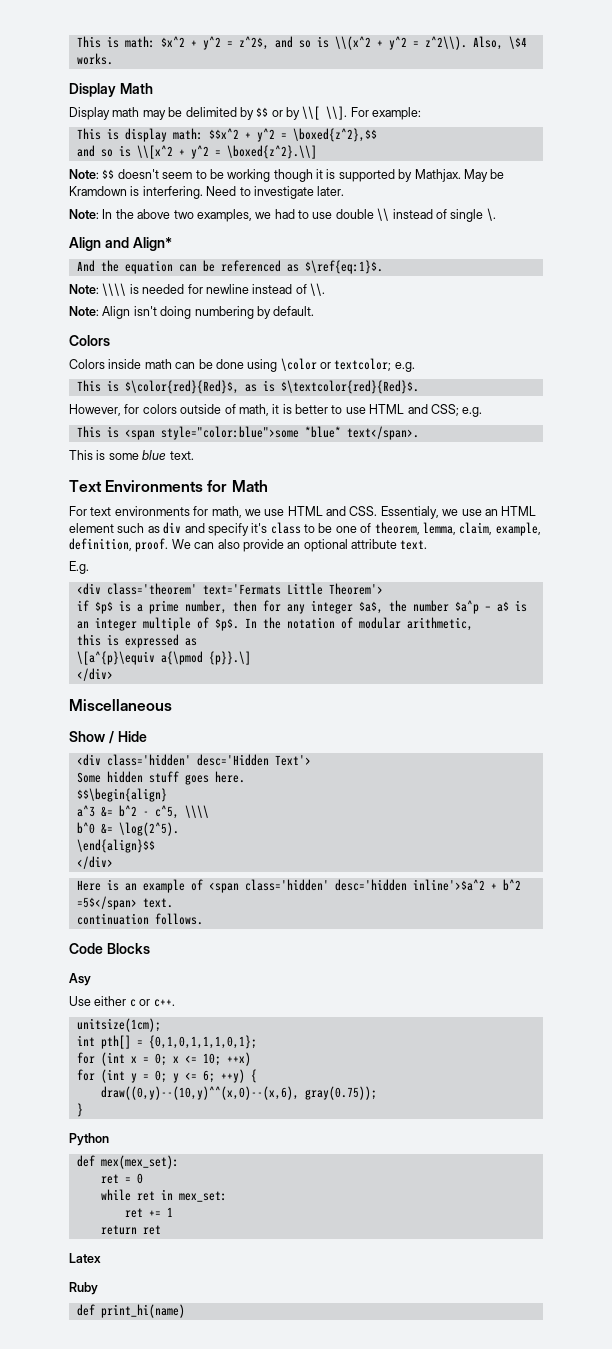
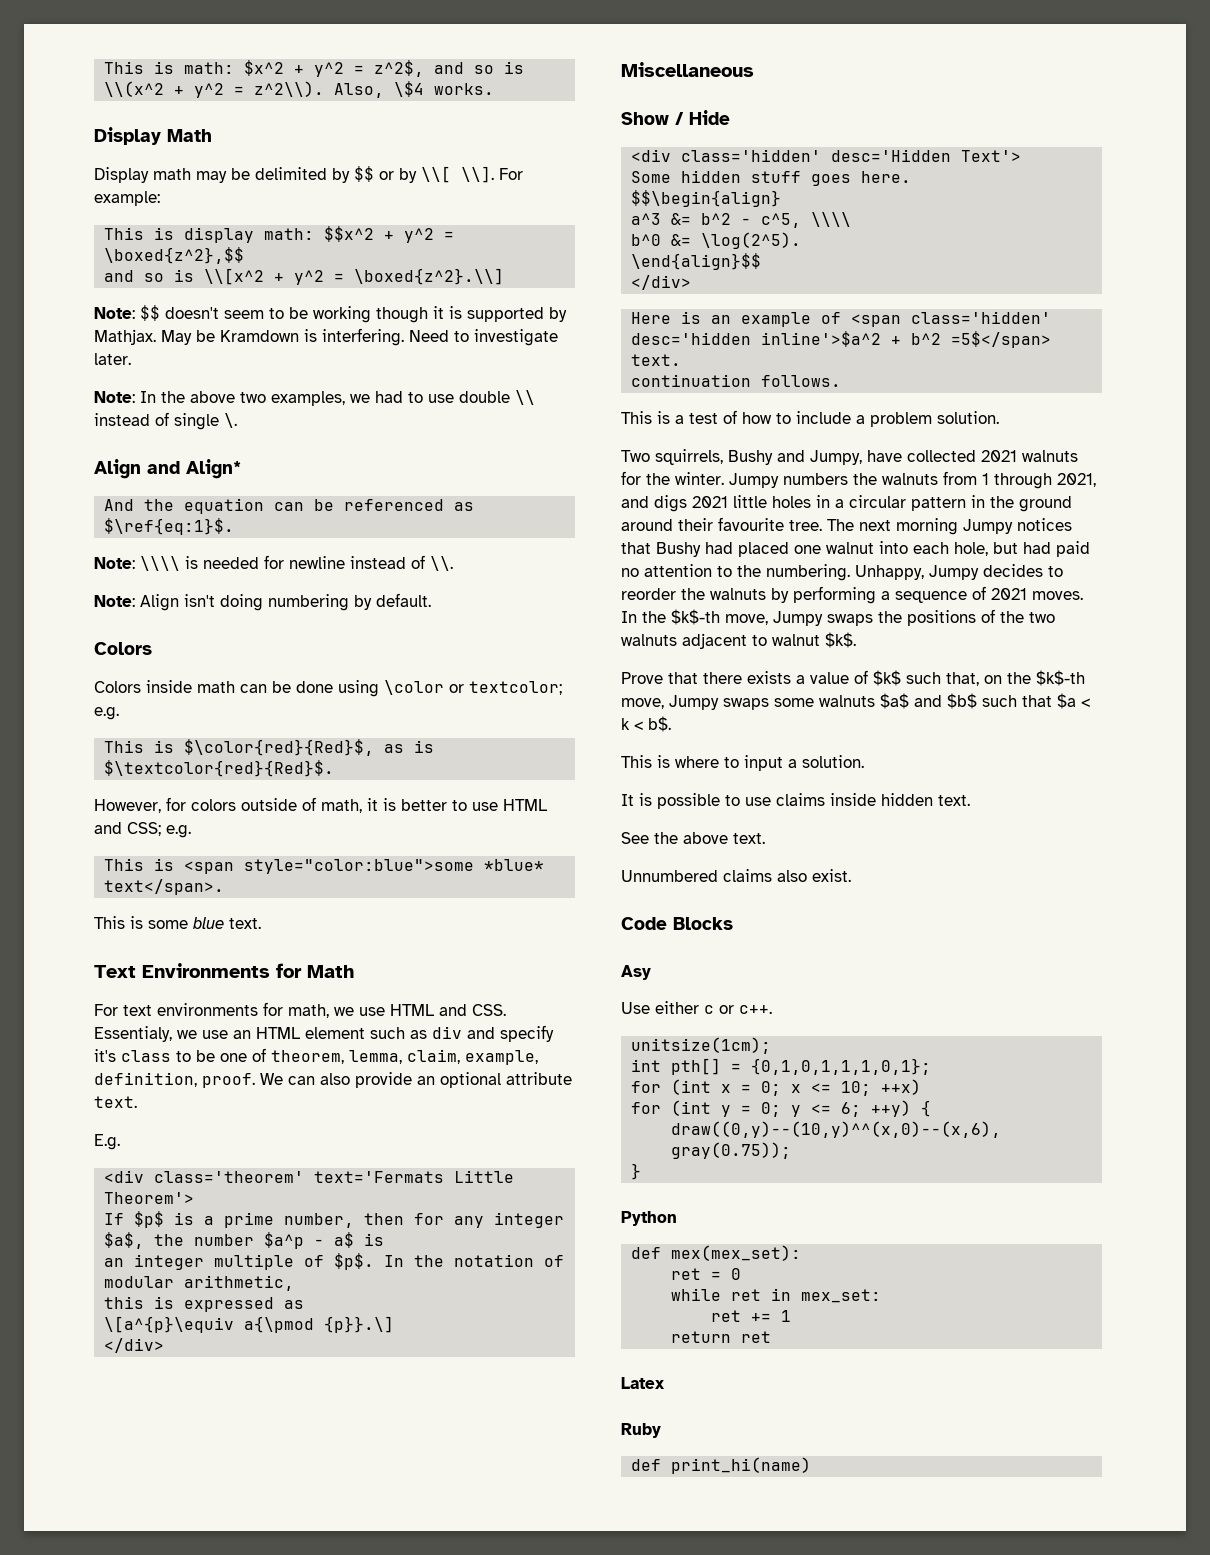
- if $p$ is a prime number, then for any integer $a$, the number $a^p − a$ is
+ If $p$ is a prime number, then for any integer $a$, the number $a^p − a$ is
+ This is a test of how to include a problem solution.
+ Two squirrels, Bushy and Jumpy, have collected 2021 walnuts for the winter. Jumpy numbers the walnuts from 1 through 2021, and digs 2021 little holes in a circular pattern in the ground around their favourite tree. The next morning Jumpy notices that Bushy had placed one walnut into each hole, but had paid no attention to the numbering. Unhappy, Jumpy decides to reorder the walnuts by performing a sequence of 2021 moves. In the $k$-th move, Jumpy swaps the positions of the two walnuts adjacent to walnut $k$.
+ Prove that there exists a value of $k$ such that, on the $k$-th move, Jumpy swaps some walnuts $a$ and $b$ such that $a < k < b$.
+ This is where to input a solution.
+ It is possible to use claims inside hidden text.
+ See the above text.
+ Unnumbered claims also exist.

